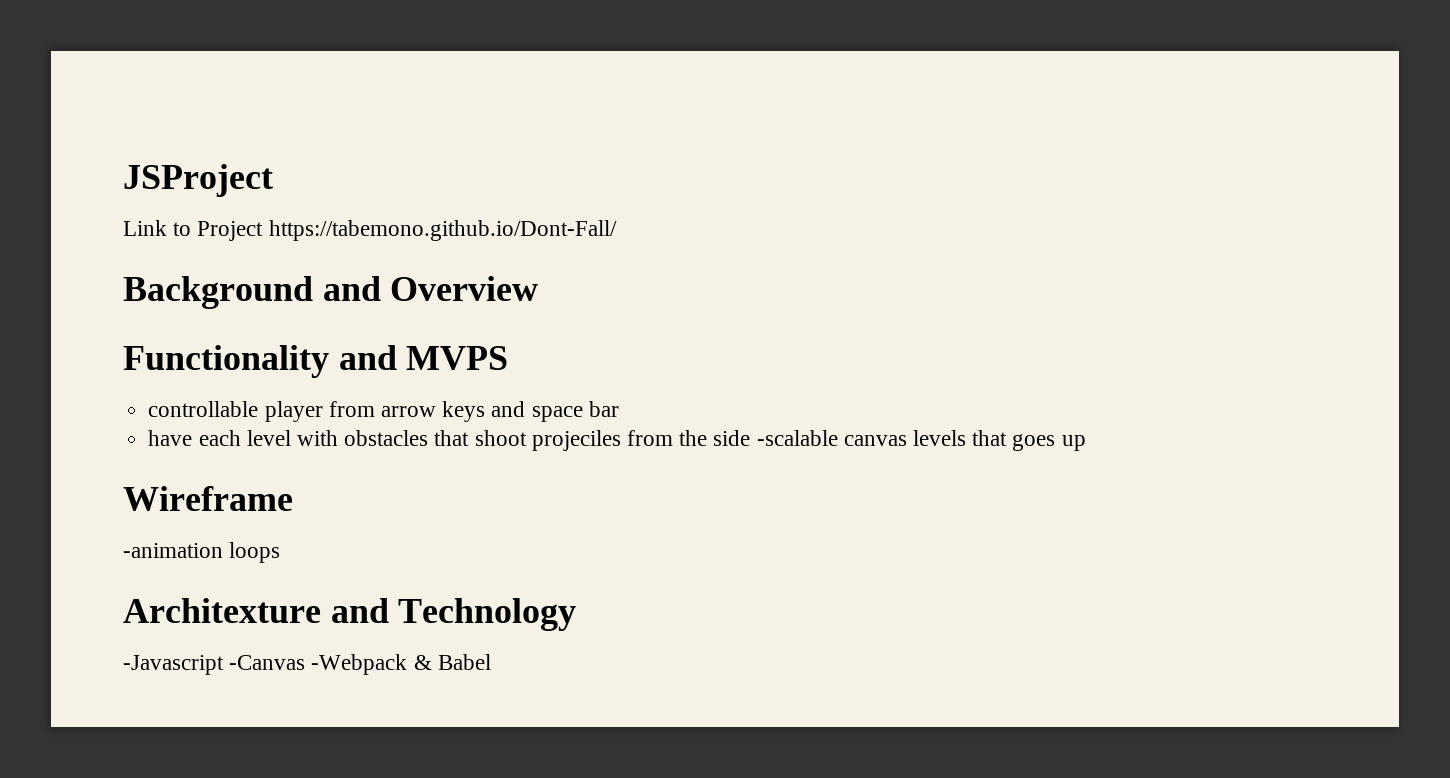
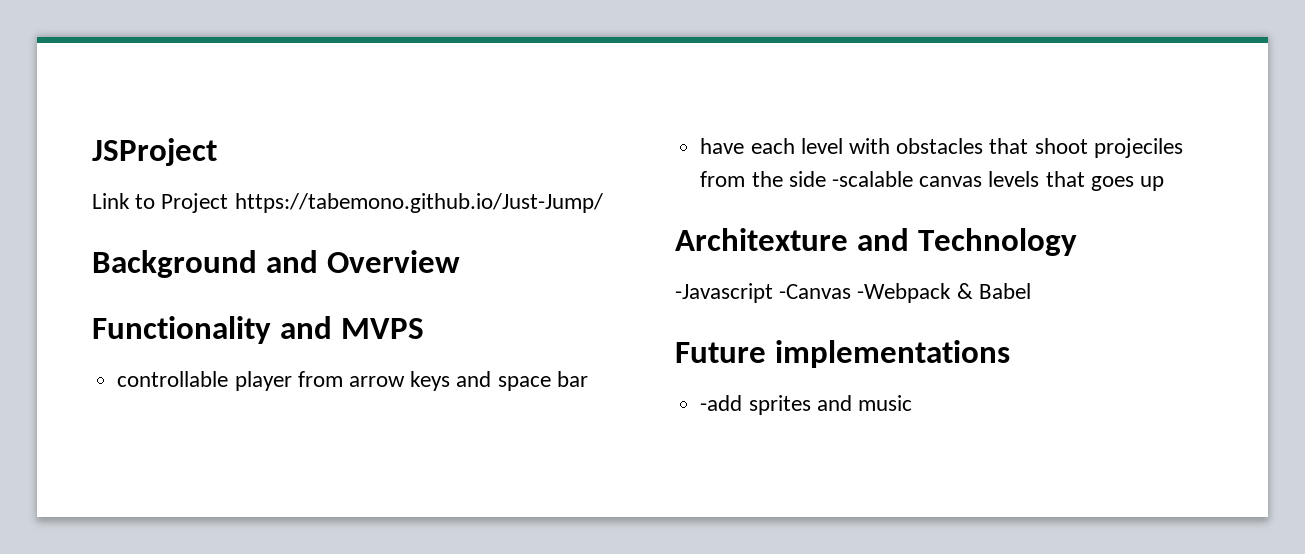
- Link to Project https://tabemono.github.io/Dont-Fall/
+ Link to Project https://tabemono.github.io/Just-Jump/
- Wireframe
- -animation loops
+ Future implementations
+ -add sprites and music

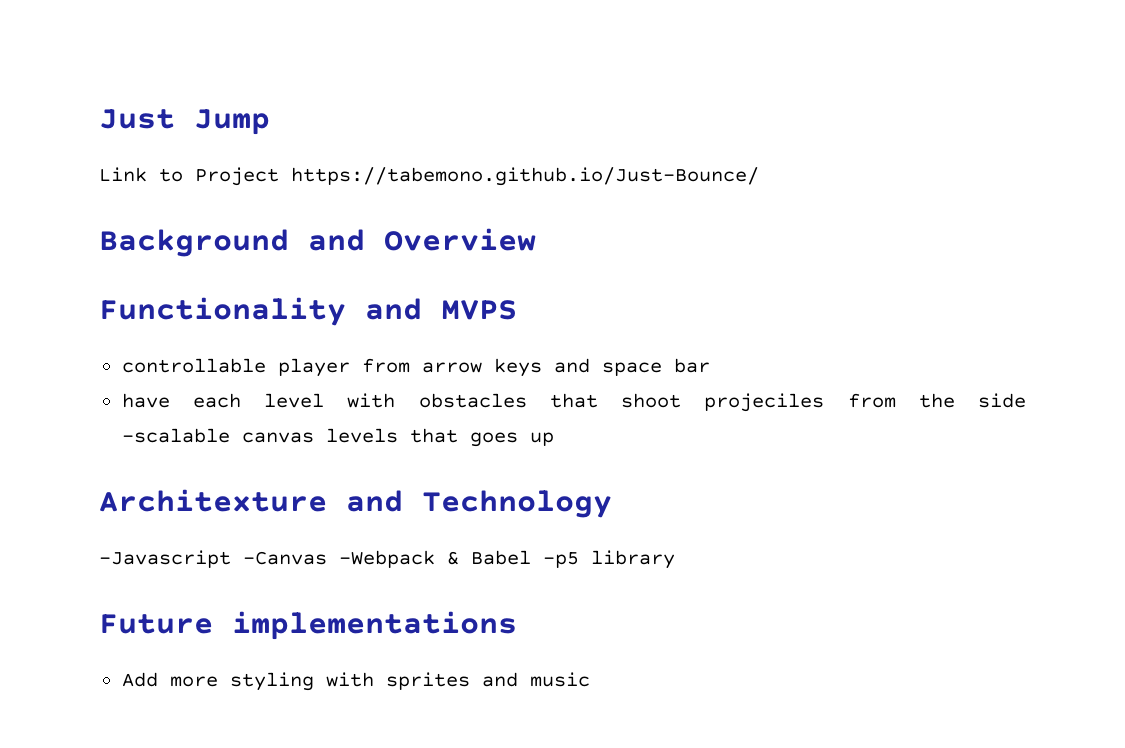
- JSProject
+ Just Jump
- Link to Project https://tabemono.github.io/Just-Jump/
+ Link to Project https://tabemono.github.io/Just-Bounce/
- -Javascript -Canvas -Webpack & Babel
+ -Javascript -Canvas -Webpack & Babel -p5 library
- -add sprites and music
+ Add more styling with sprites and music

